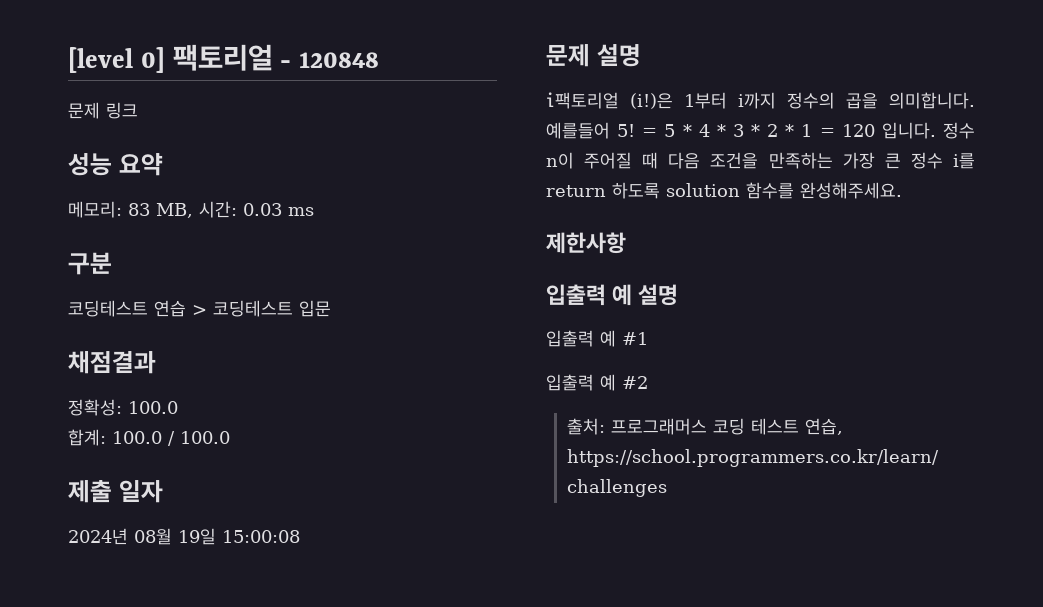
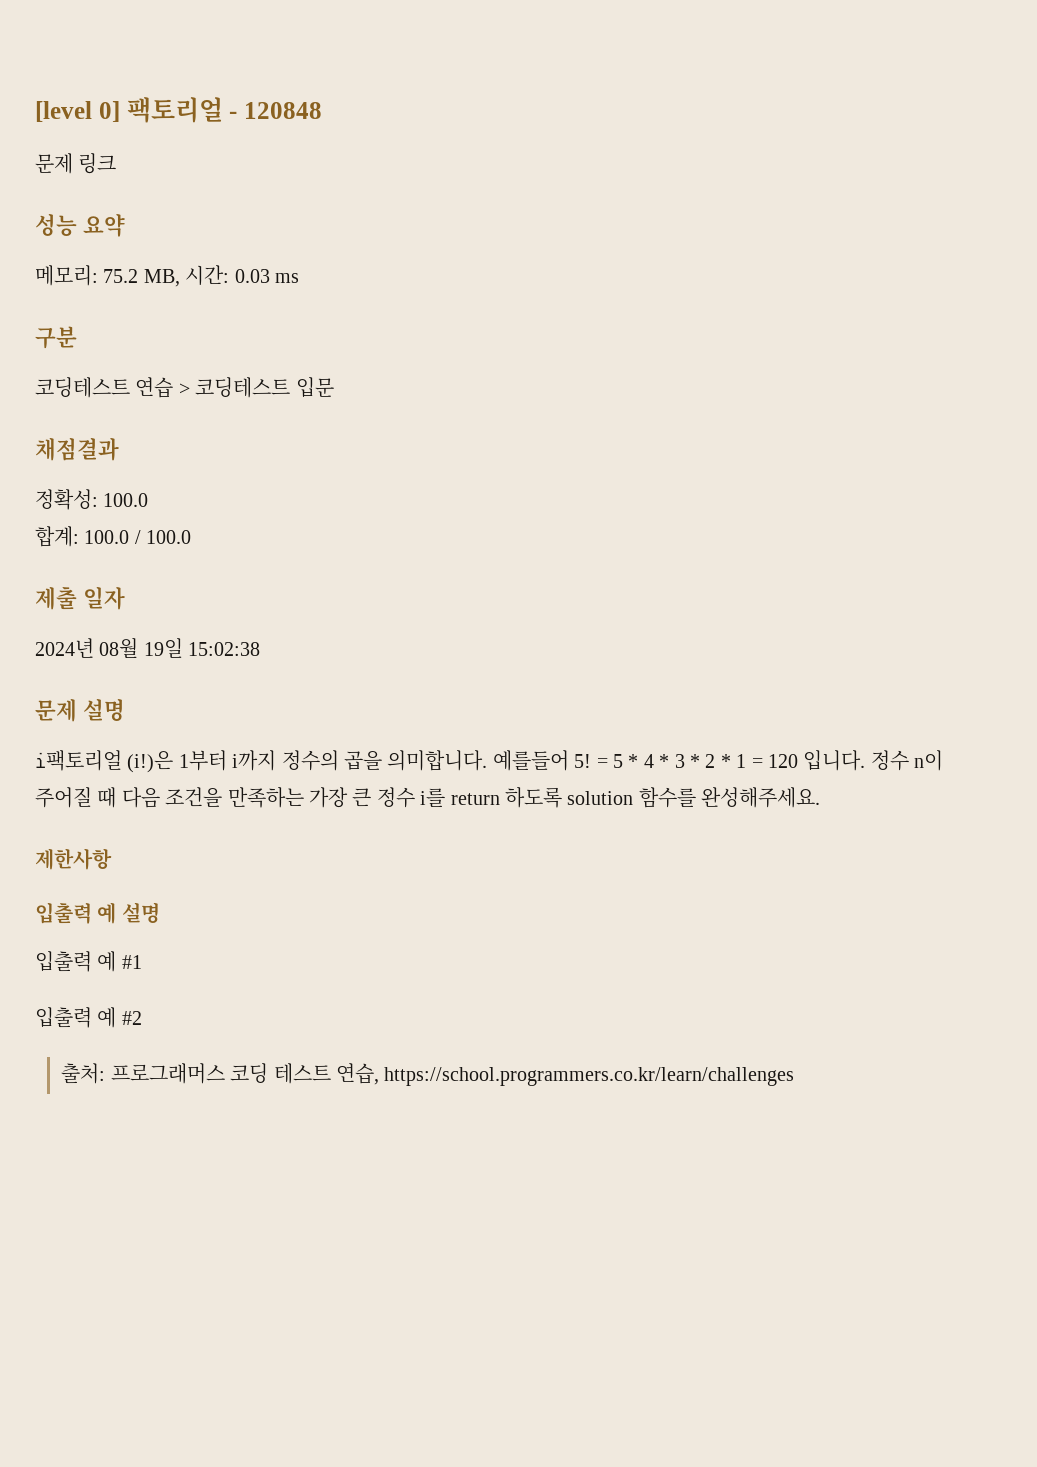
- 메모리: 83 MB, 시간: 0.03 ms
+ 메모리: 75.2 MB, 시간: 0.03 ms
- 2024년 08월 19일 15:00:08
+ 2024년 08월 19일 15:02:38

